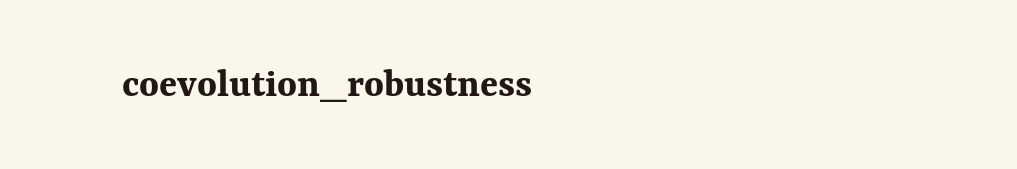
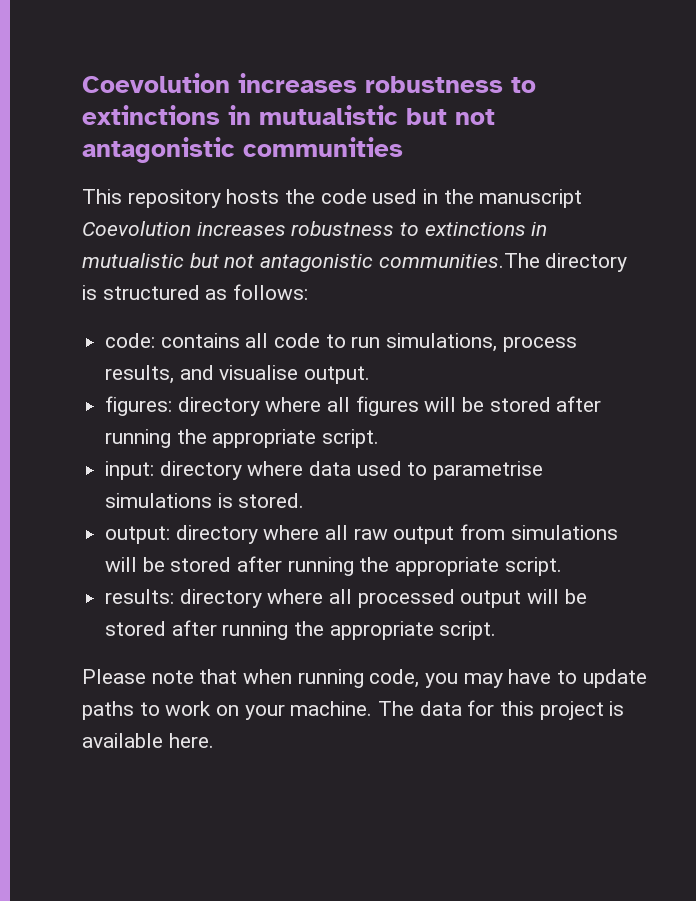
- coevolution_robustness
+ Coevolution increases robustness to extinctions in mutualistic but not antagonistic communities
+ This repository hosts the code used in the manuscript Coevolution increases robustness to extinctions in mutualistic but not antagonistic communities.The directory is structured as follows:
+ code: contains all code to run simulations, process results, and visualise output.
+ figures: directory where all figures will be stored after running the appropriate script.
+ input: directory where data used to parametrise simulations is stored.
+ output: directory where all raw output from simulations will be stored after running the appropriate script.
+ results: directory where all processed output will be stored after running the appropriate script.
+ Please note that when running code, you may have to update paths to work on your machine. The data for this project is available here.

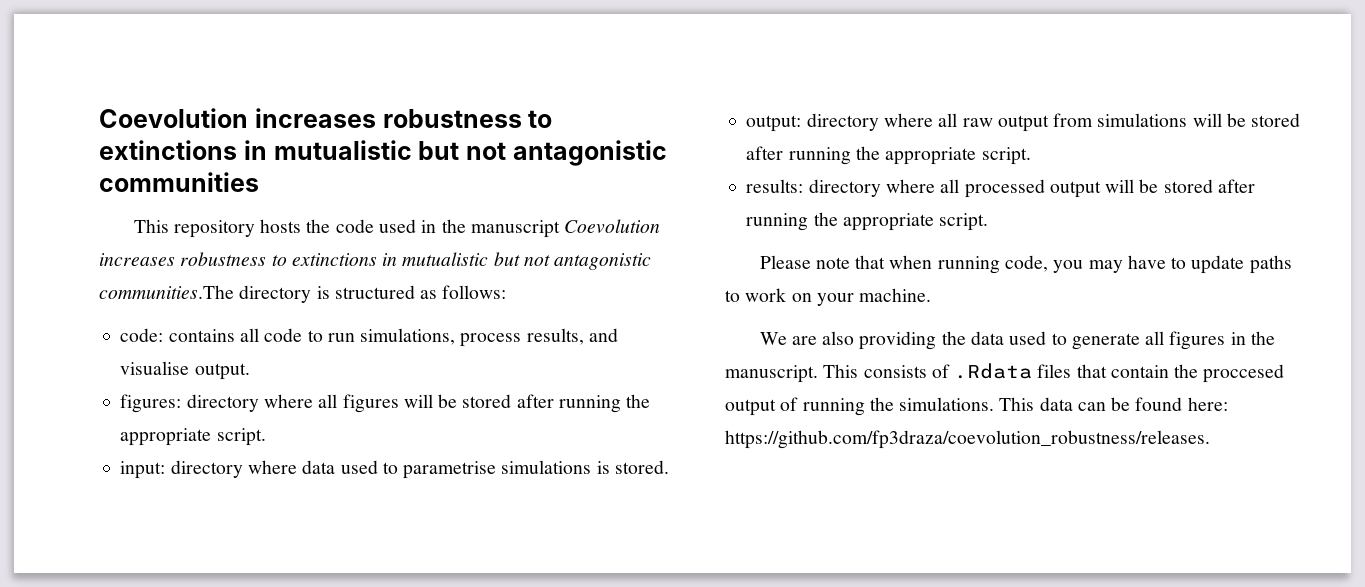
- Please note that when running code, you may have to update paths to work on your machine. The data for this project is available here.
+ Please note that when running code, you may have to update paths to work on your machine.
+ We are also providing the data used to generate all figures in the manuscript. This consists of .Rdata files that contain the proccesed output of running the simulations. This data can be found here: https://github.com/fp3draza/coevolution_robustness/releases.

